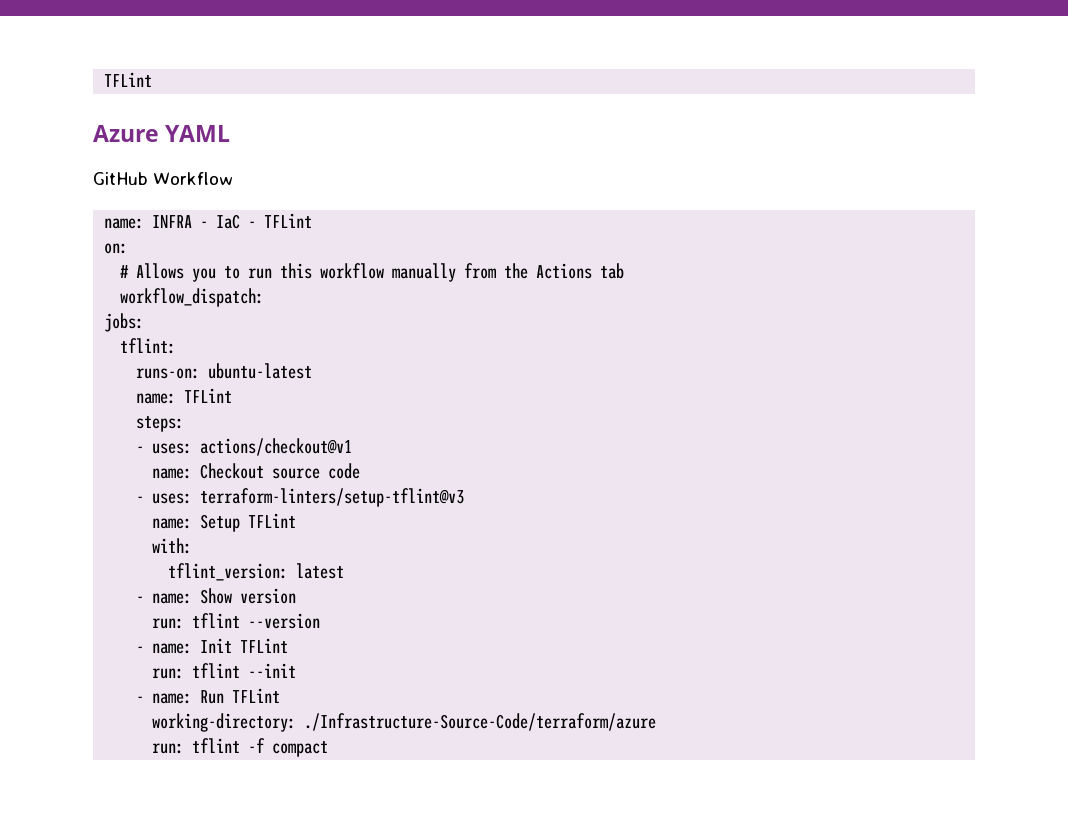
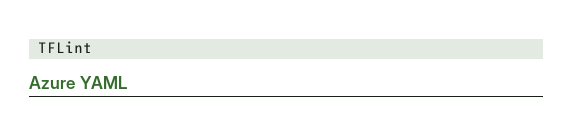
- GitHub Workflow
- name: INFRA - IaC - TFLint
- on:
- # Allows you to run this workflow manually from the Actions tab
- workflow_dispatch:
- jobs:
- tflint:
- runs-on: ubuntu-latest
- name: TFLint
- steps:
- - uses: actions/checkout@v1
- name: Checkout source code
- - uses: terraform-linters/setup-tflint@v3
- name: Setup TFLint
- with:
- tflint_version: latest
- - name: Show version
- run: tflint --version
- - name: Init TFLint
- run: tflint --init
- - name: Run TFLint
- working-directory: ./Infrastructure-Source-Code/terraform/azure
- run: tflint -f compact

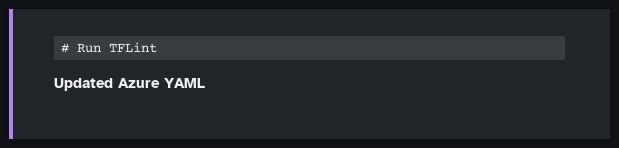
- TFLint
+ # Run TFLint
- Azure YAML
+ Updated Azure YAML

